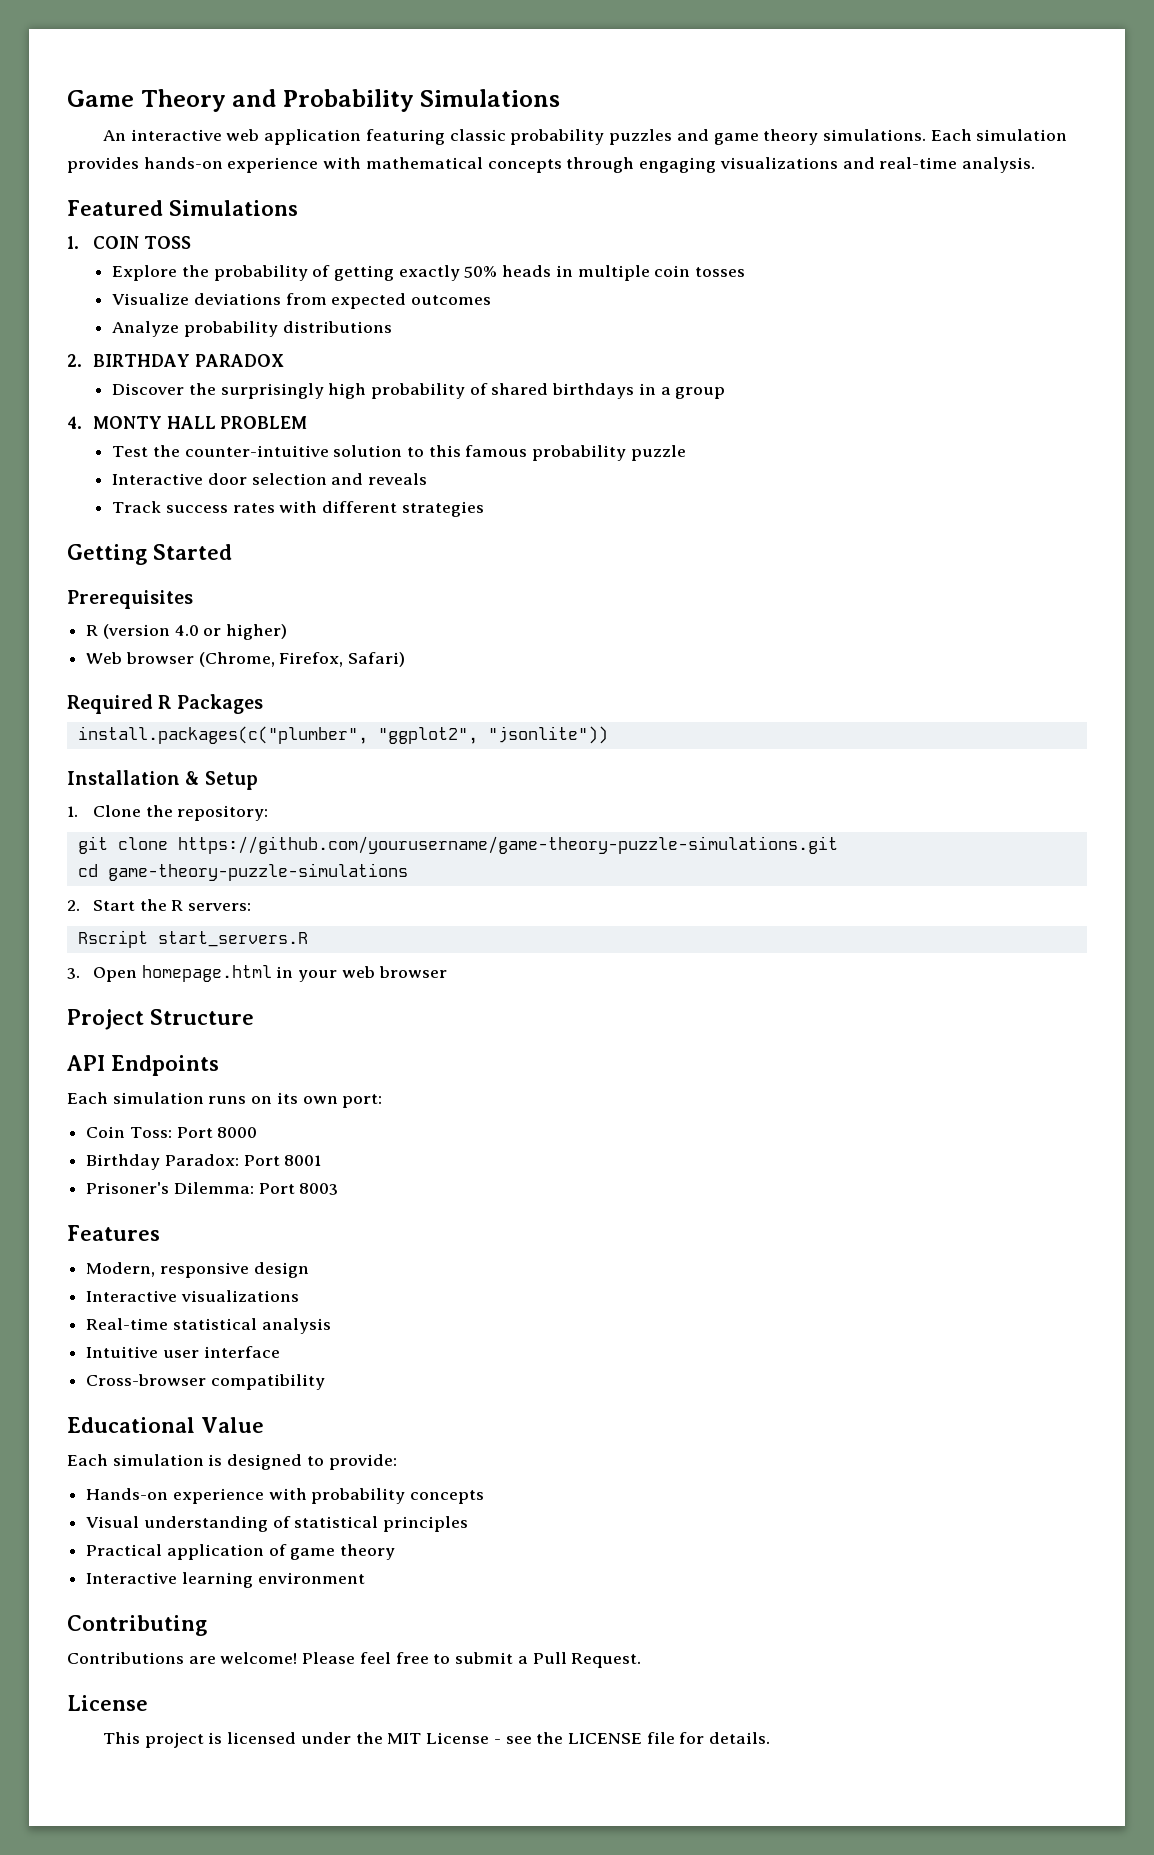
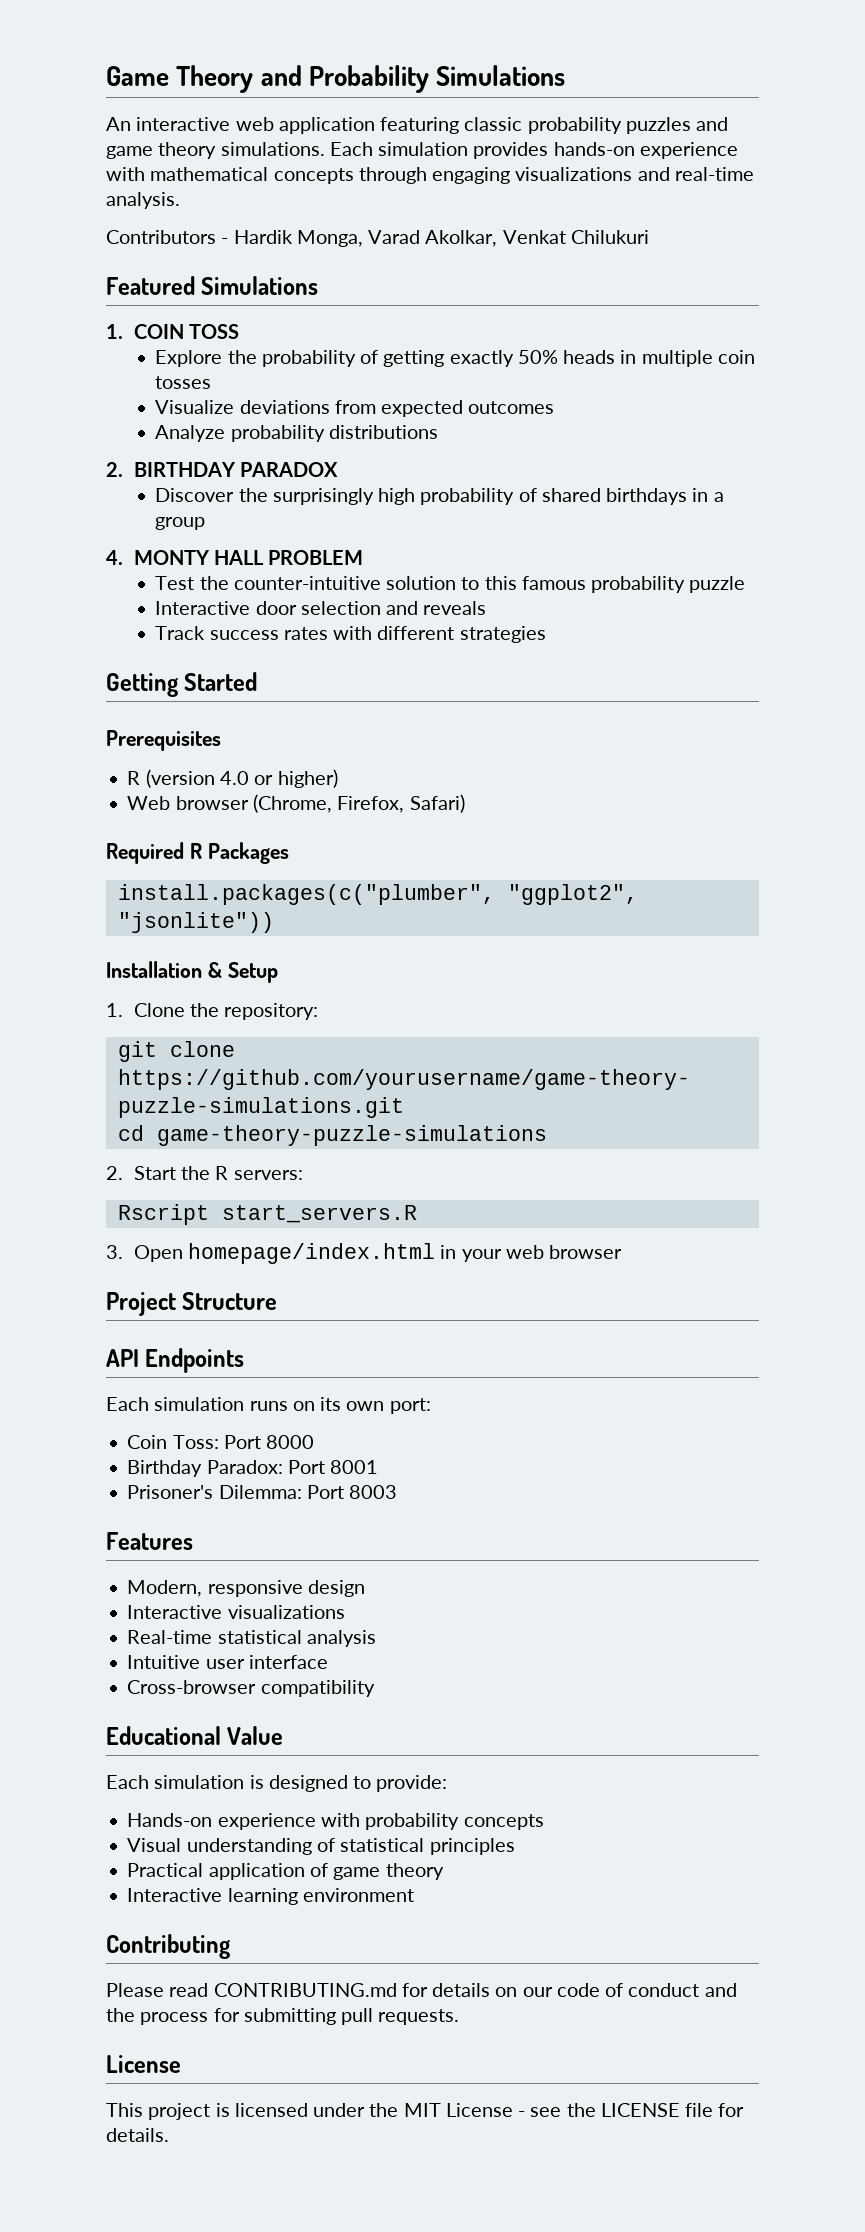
+ Contributors - Hardik Monga, Varad Akolkar, Venkat Chilukuri
- 3. Open homepage.html in your web browser
+ 3. Open homepage/index.html in your web browser
- Contributions are welcome! Please feel free to submit a Pull Request.
+ Please read CONTRIBUTING.md for details on our code of conduct and the process for submitting pull requests.

